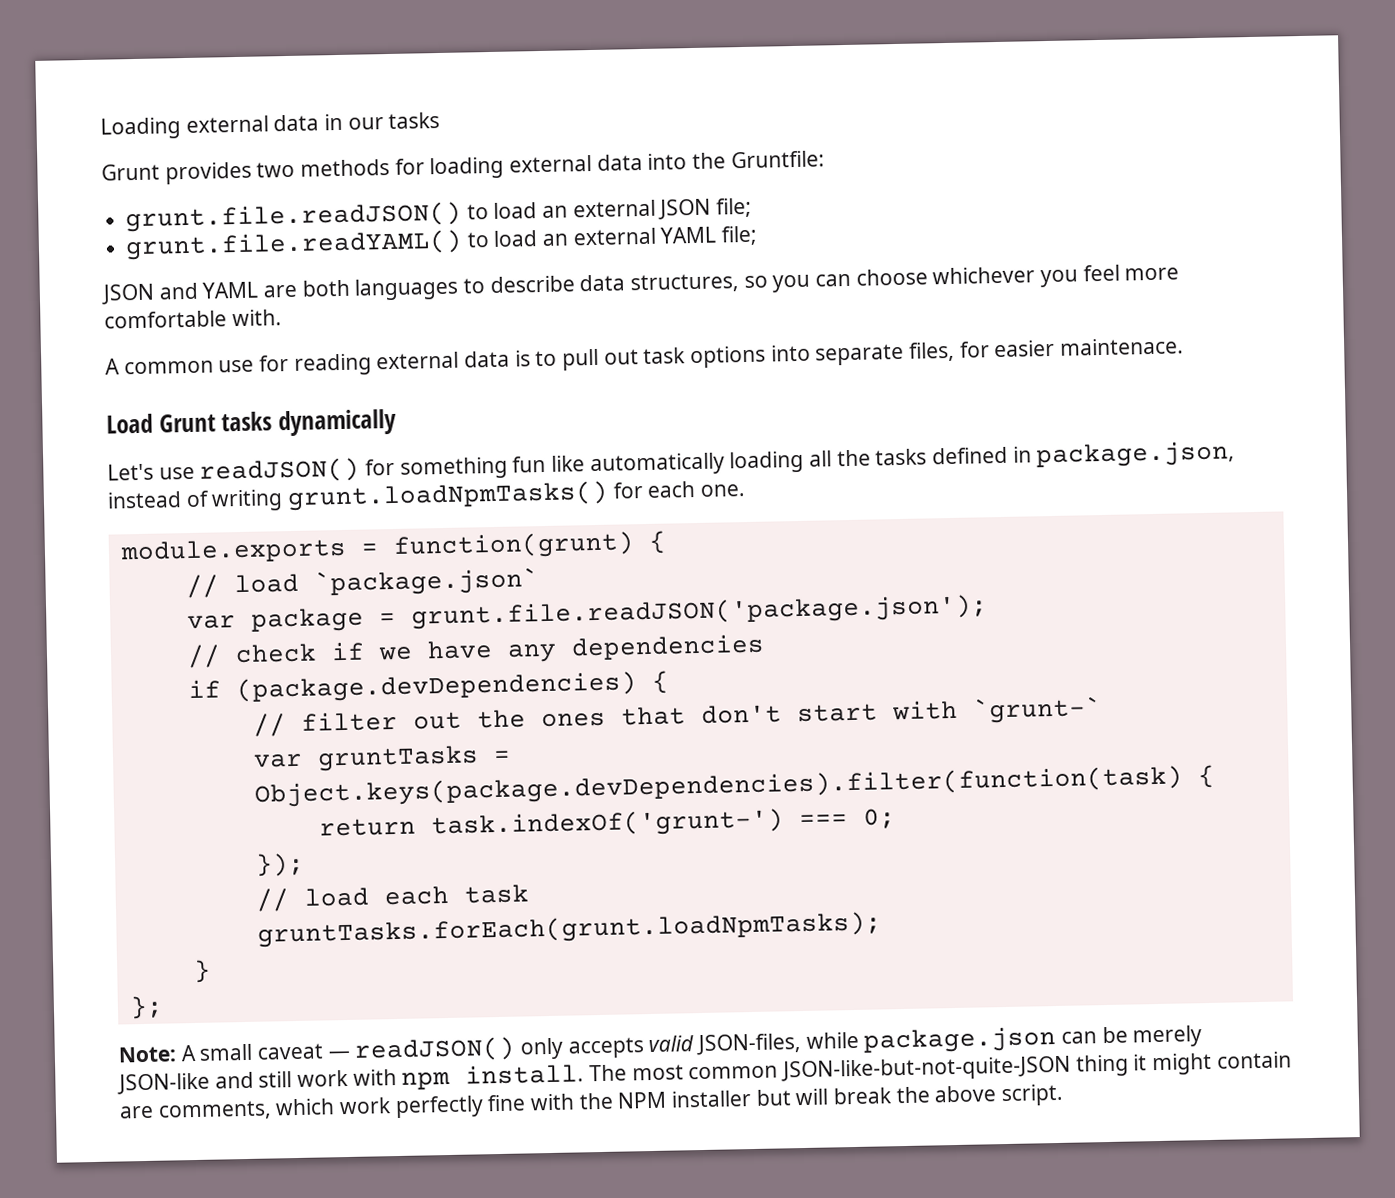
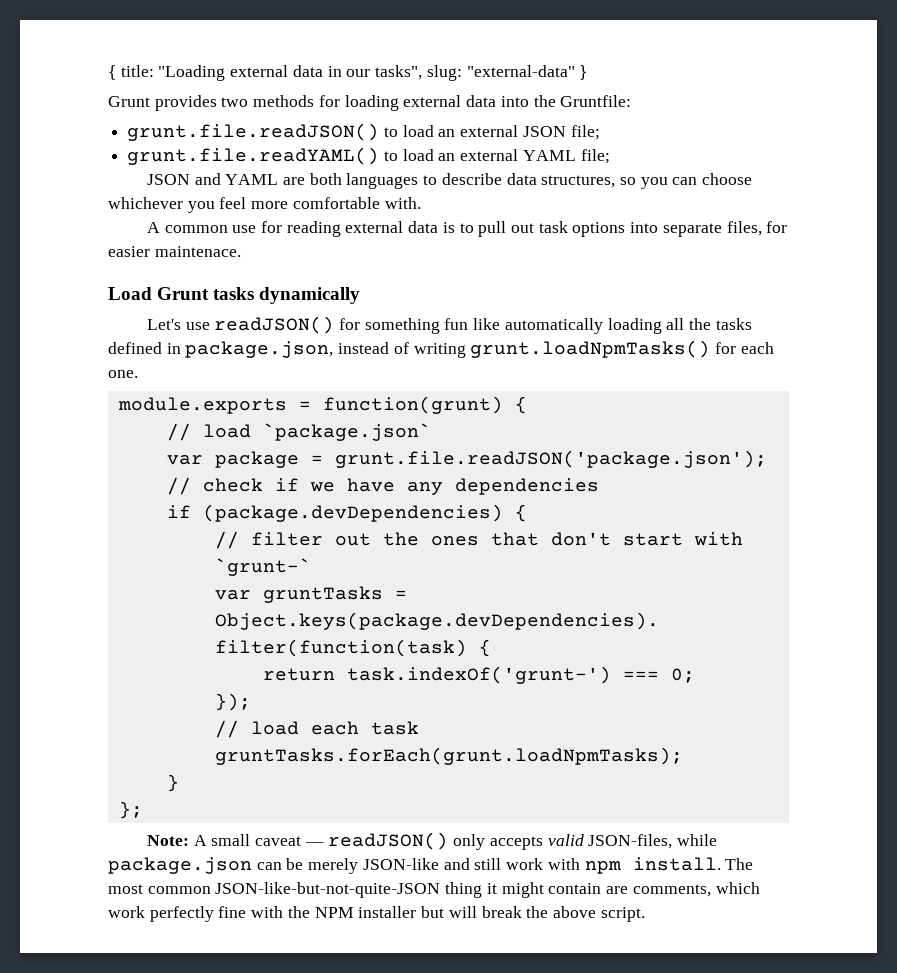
- Loading external data in our tasks
+ { title: "Loading external data in our tasks", slug: "external-data" }

